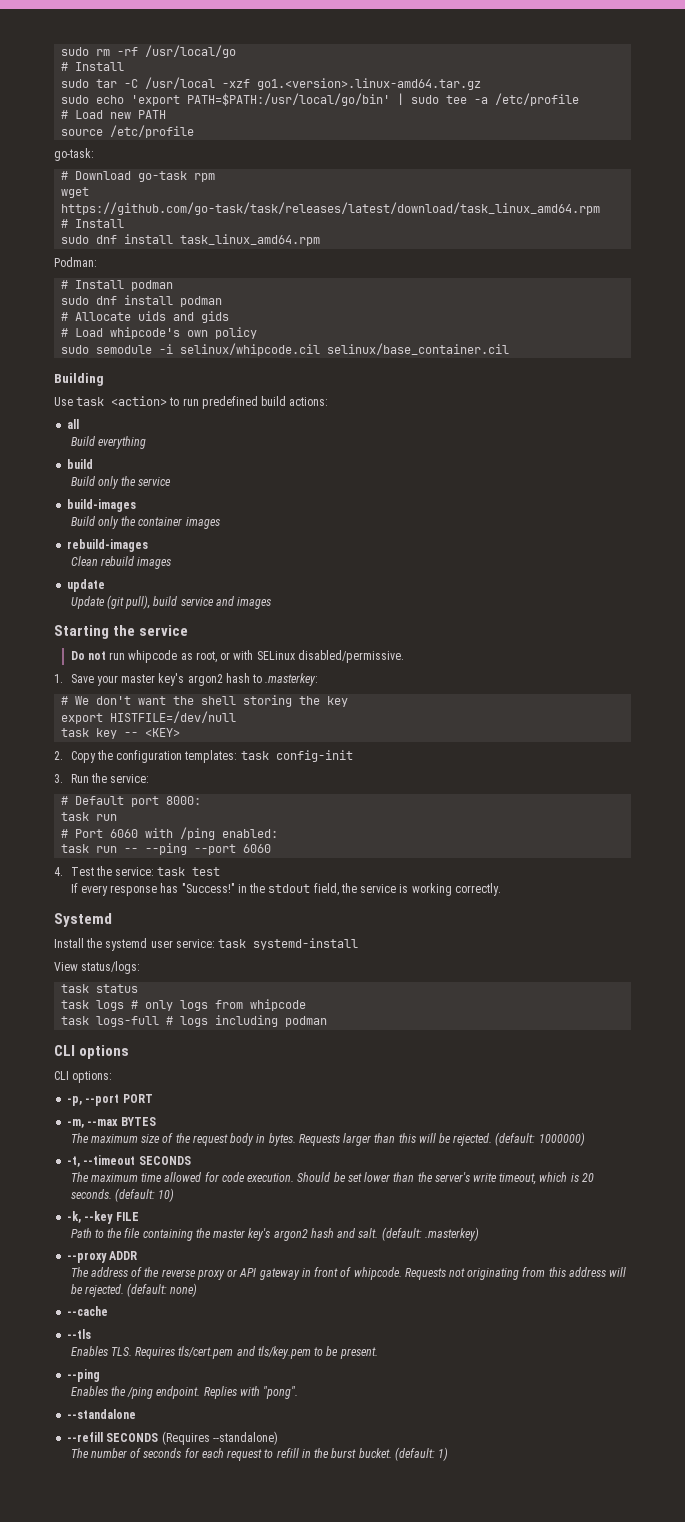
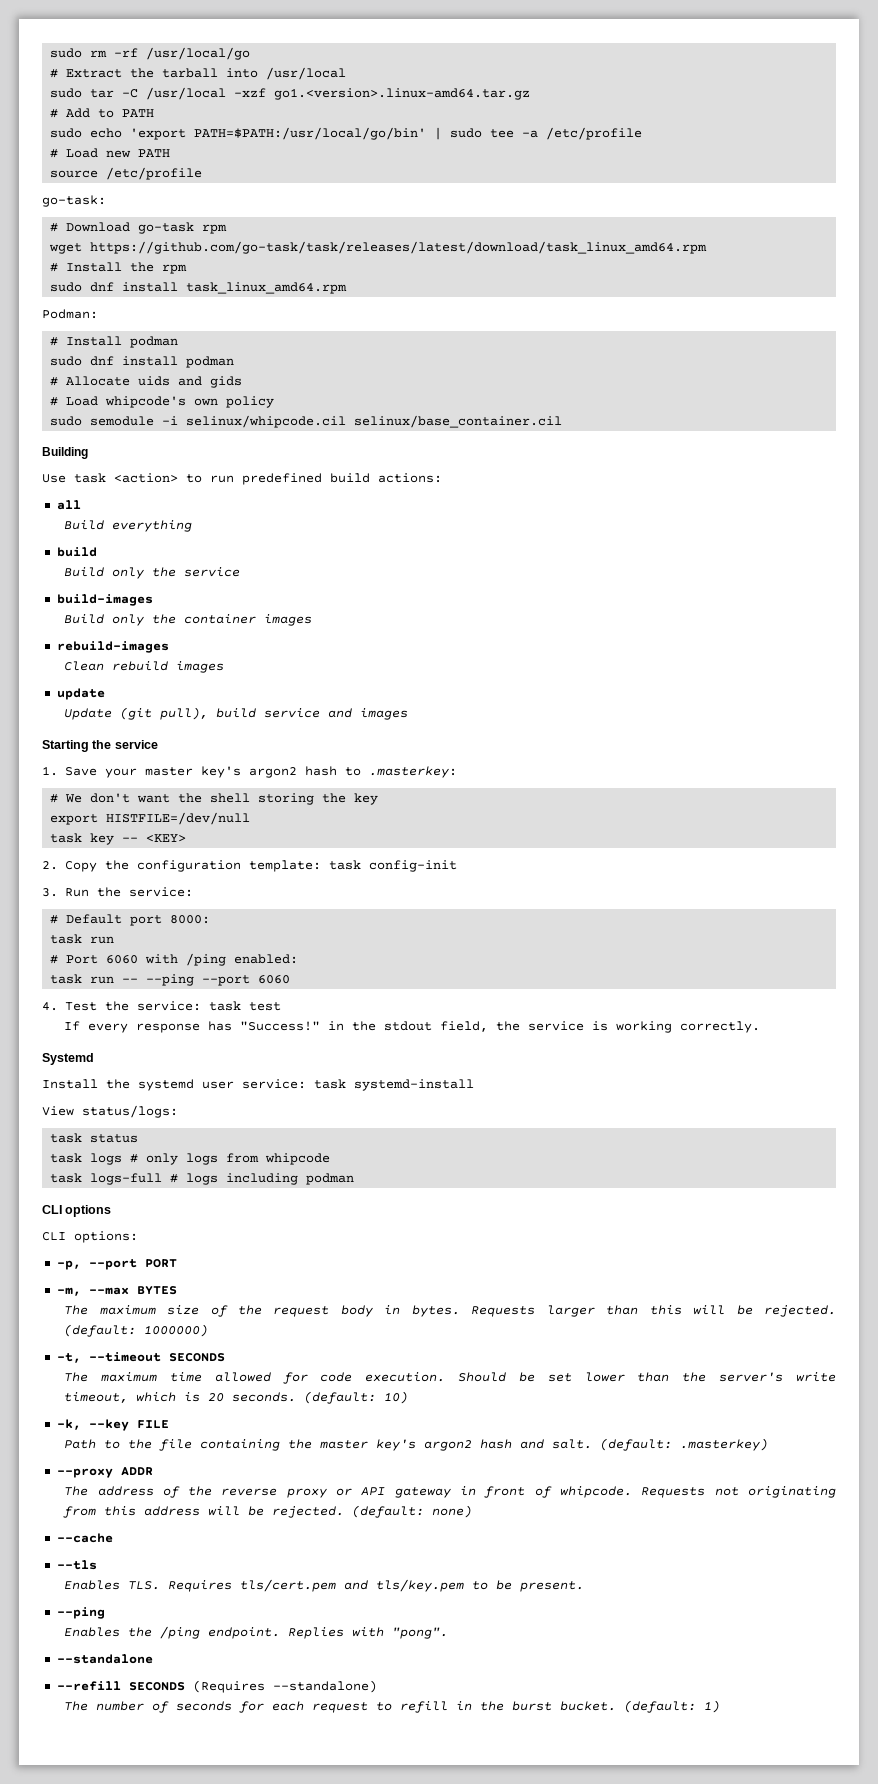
  sudo rm -rf /usr/local/go
- # Install
+ # Extract the tarball into /usr/local
+ # Add to PATH
  wget https://github.com/go-task/task/releases/latest/download/task_linux_amd64.rpm
- # Install
+ # Install the rpm
- Do not run whipcode as root, or with SELinux disabled/permissive.
- 2. Copy the configuration templates: task config-init
+ 2. Copy the configuration template: task config-init

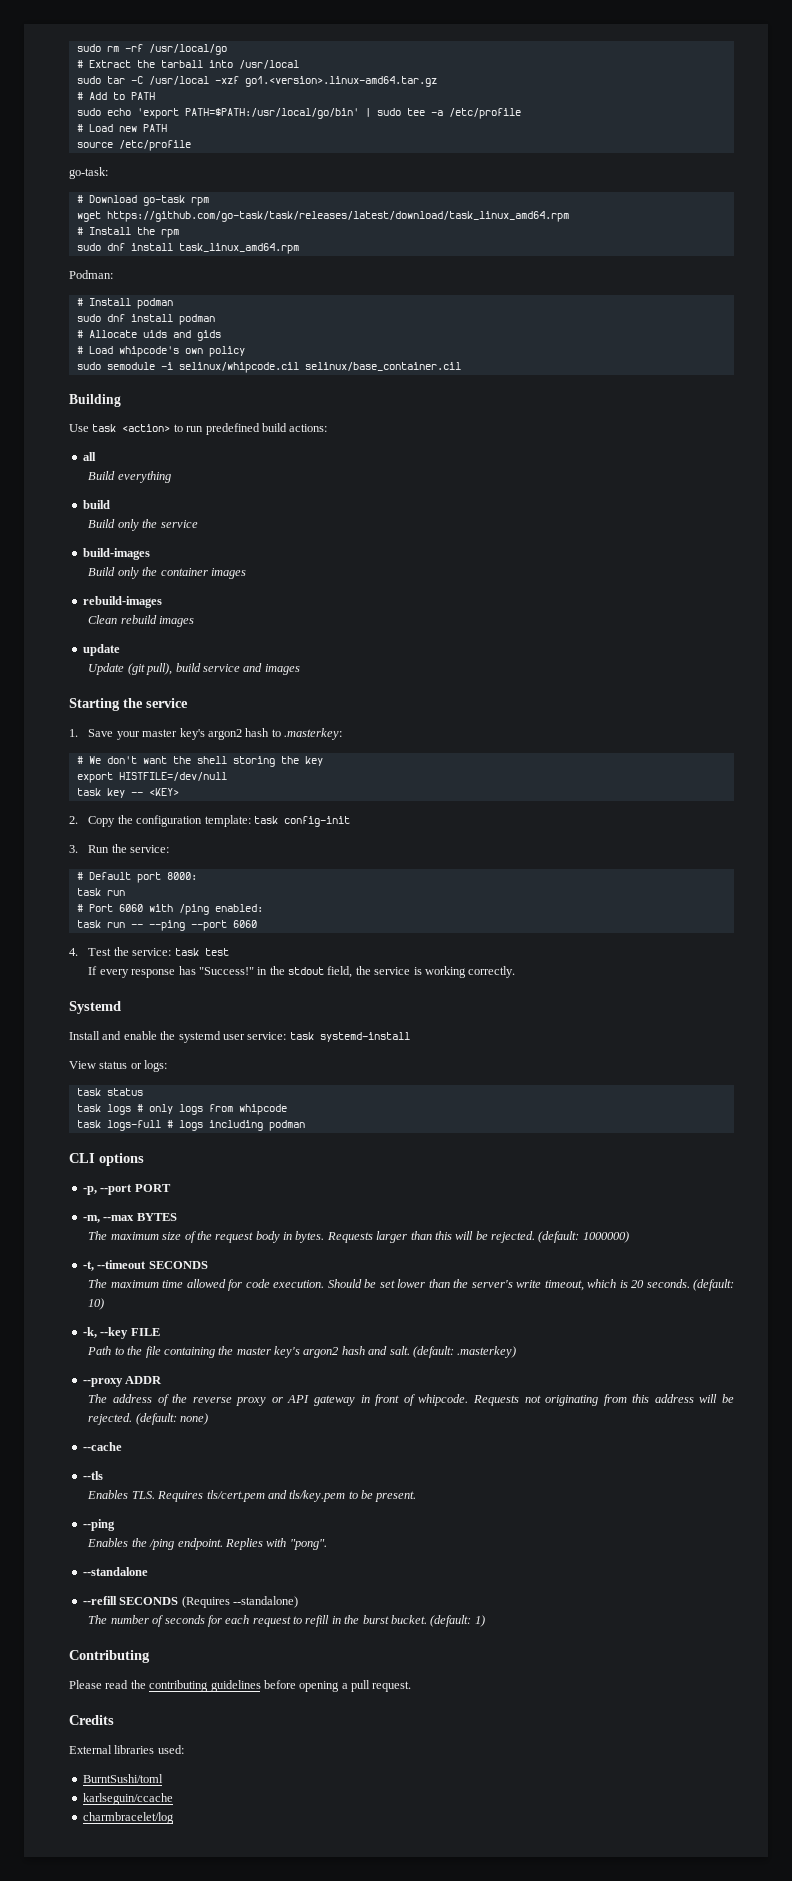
- Install the systemd user service: task systemd-install
+ Install and enable the systemd user service: task systemd-install
- View status/logs:
+ View status or logs:
- CLI options:
+ Contributing
+ Please read the contributing guidelines before opening a pull request.
+ Credits
+ External libraries used:
+ BurntSushi/toml
+ karlseguin/ccache
+ charmbracelet/log

